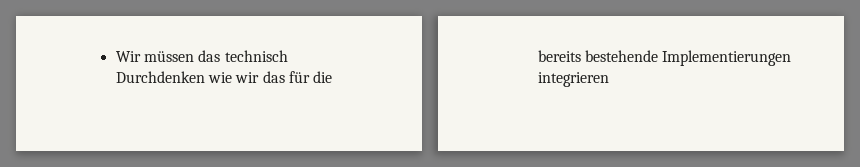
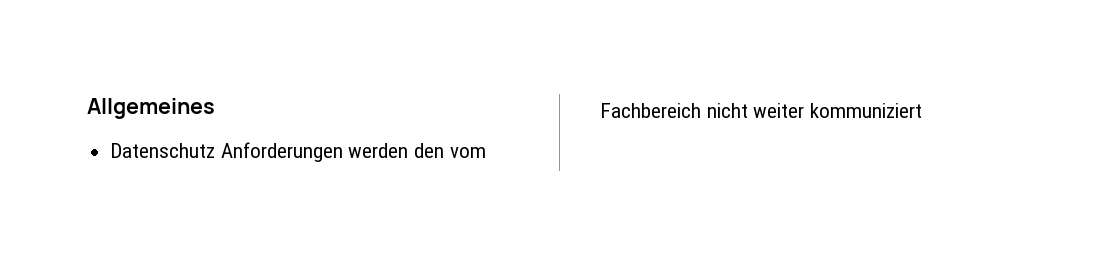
- Wir müssen das technisch Durchdenken wie wir das für die bereits bestehende Implementierungen integrieren
+ Allgemeines
+ Datenschutz Anforderungen werden den vom Fachbereich nicht weiter kommuniziert

